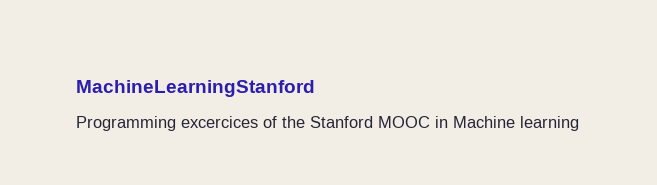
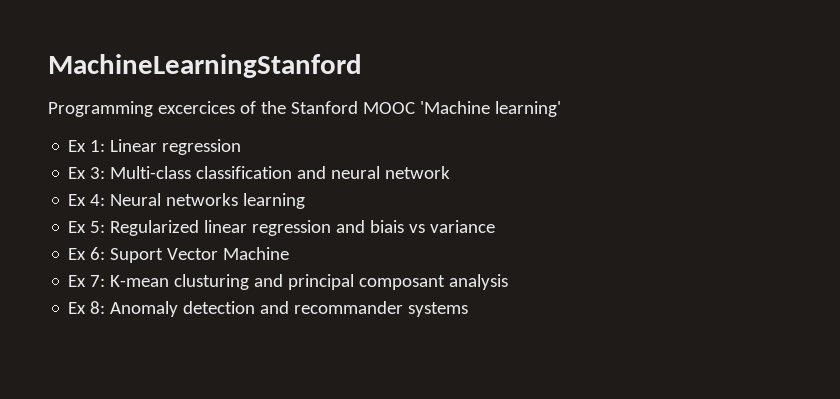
- Programming excercices of the Stanford MOOC in Machine learning
+ Programming excercices of the Stanford MOOC 'Machine learning'
+ Ex 1: Linear regression
+ Ex 3: Multi-class classification and neural network
+ Ex 4: Neural networks learning
+ Ex 5: Regularized linear regression and biais vs variance
+ Ex 6: Suport Vector Machine
+ Ex 7: K-mean clusturing and principal composant analysis
+ Ex 8: Anomaly detection and recommander systems

